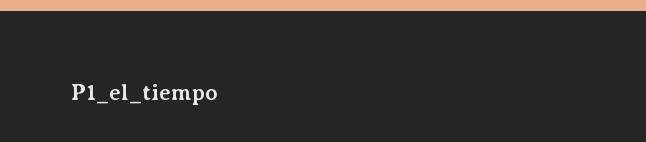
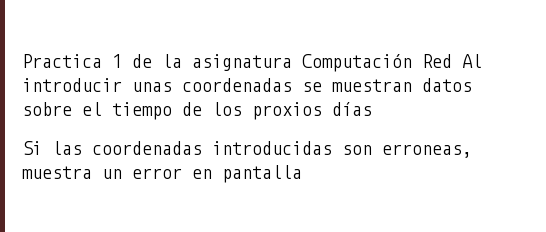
- P1_el_tiempo
+ Practica 1 de la asignatura Computación Red Al introducir unas coordenadas se muestran datos sobre el tiempo de los proxios días
+ Si las coordenadas introducidas son erroneas, muestra un error en pantalla

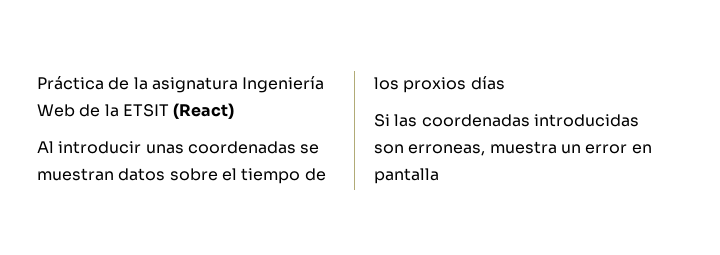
- Practica 1 de la asignatura Computación Red Al introducir unas coordenadas se muestran datos sobre el tiempo de los proxios días
+ Práctica de la asignatura Ingeniería Web de la ETSIT (React)
+ Al introducir unas coordenadas se muestran datos sobre el tiempo de los proxios días

